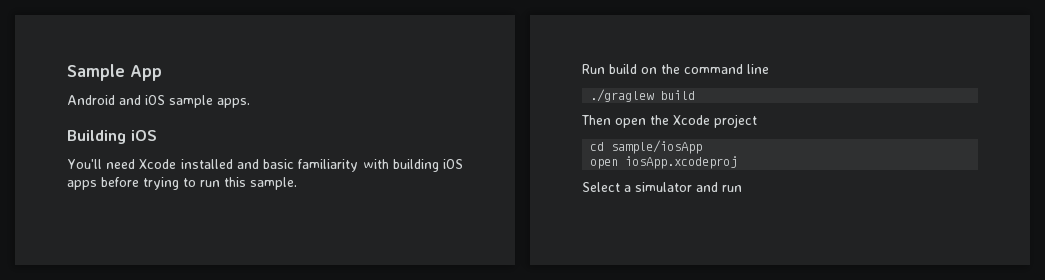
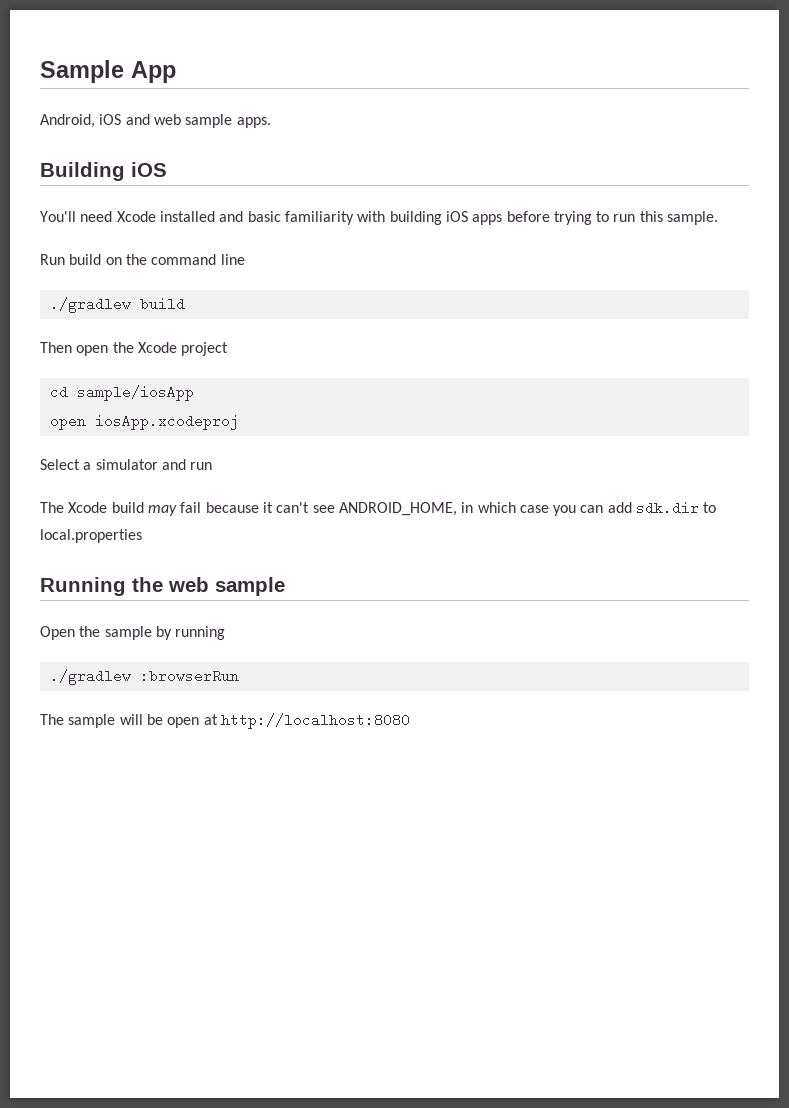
- Android and iOS sample apps.
+ Android, iOS and web sample apps.
- ./graglew build
+ ./gradlew build
+ The Xcode build may fail because it can't see ANDROID_HOME, in which case you can add sdk.dir to local.properties
+ Running the web sample
+ Open the sample by running
+ ./gradlew :browserRun
+ The sample will be open at http://localhost:8080

